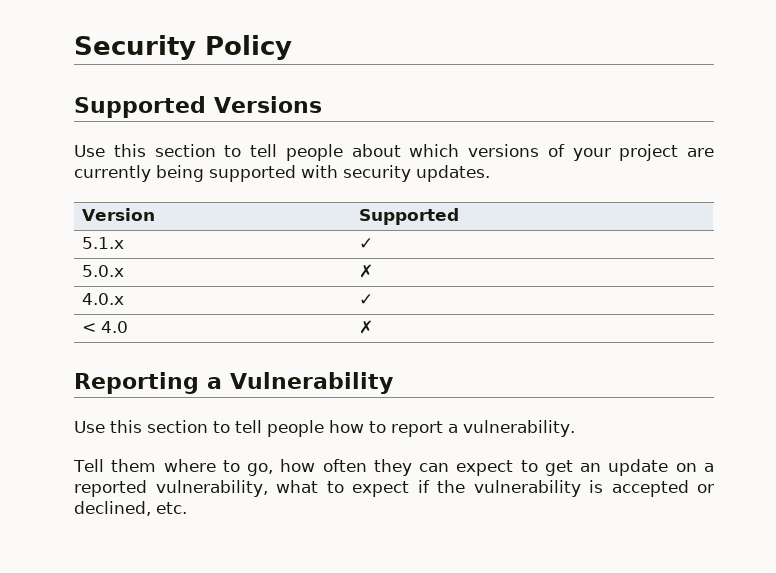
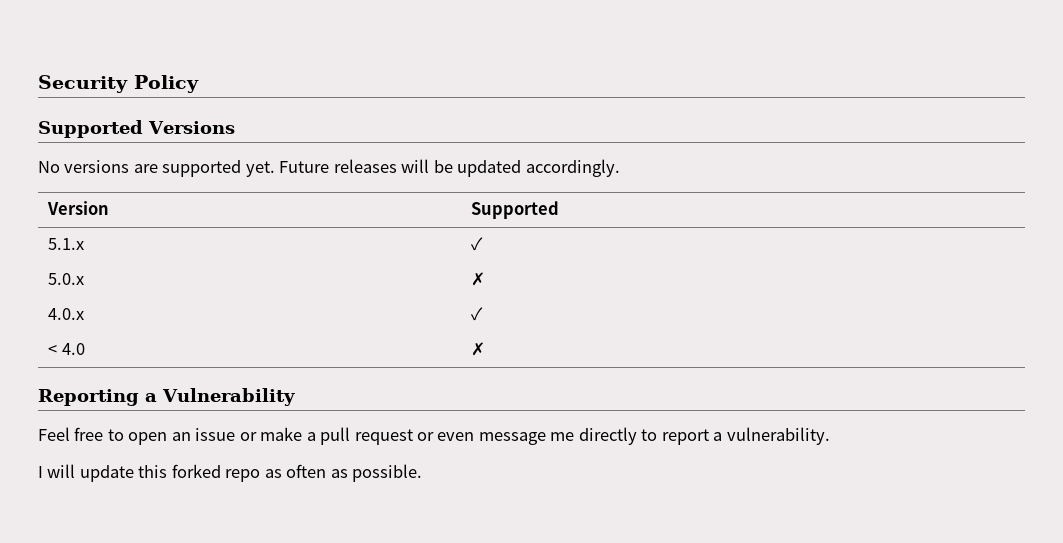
- Use this section to tell people about which versions of your project are currently being supported with security updates.
+ No versions are supported yet. Future releases will be updated accordingly.
- Use this section to tell people how to report a vulnerability.
- Tell them where to go, how often they can expect to get an update on a reported vulnerability, what to expect if the vulnerability is accepted or declined, etc.
+ Feel free to open an issue or make a pull request or even message me directly to report a vulnerability.
+ I will update this forked repo as often as possible.

